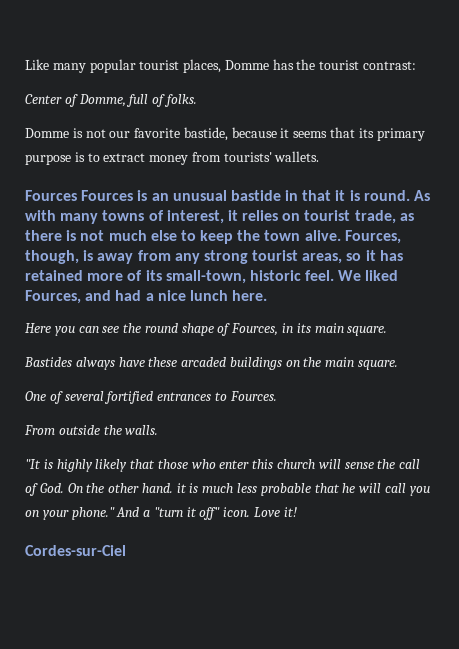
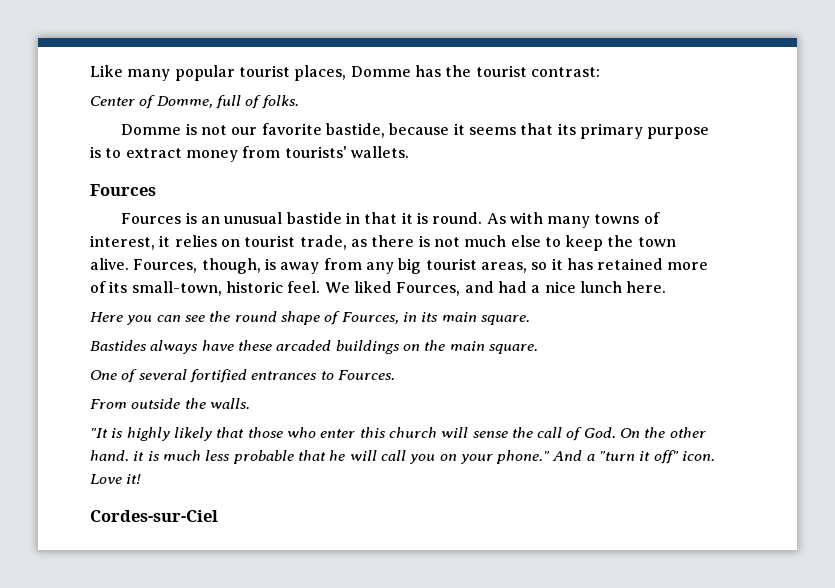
  Domme is not our favorite bastide, because it seems that its primary purpose is to extract money from tourists' wallets.
- Fources Fources is an unusual bastide in that it is round.
+ Fources
+ Fources is an unusual bastide in that it is round.
- Fources, though, is away from any strong tourist areas, so it has retained more of its small-town, historic feel.
+ Fources, though, is away from any big tourist areas, so it has retained more of its small-town, historic feel.

